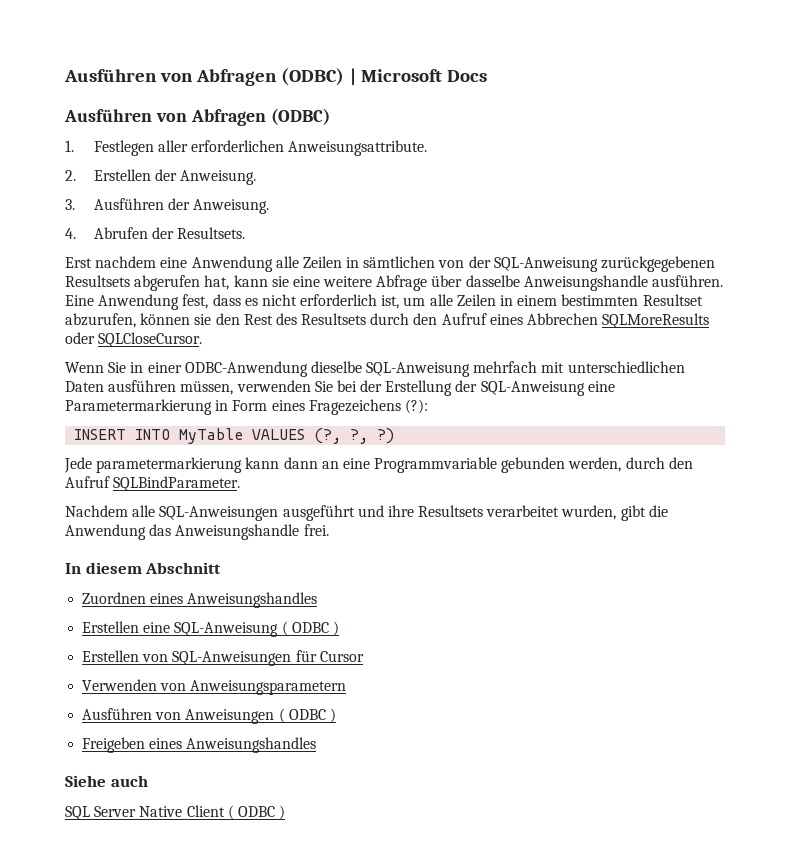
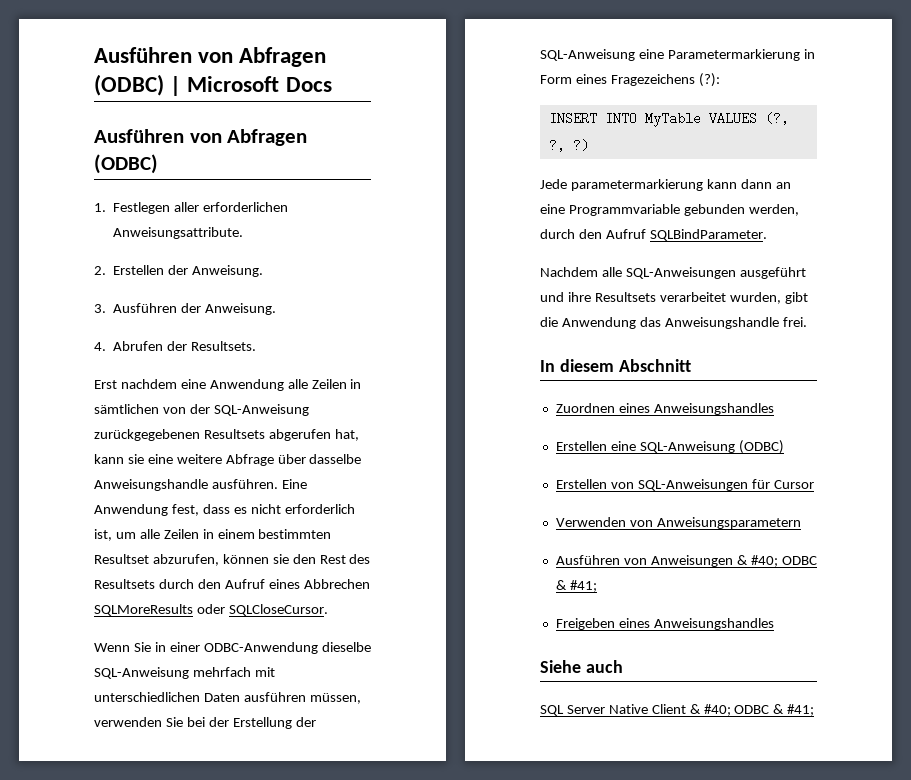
- Erstellen eine SQL-Anweisung ( ODBC )
+ Erstellen eine SQL-Anweisung (ODBC)
- Ausführen von Anweisungen ( ODBC )
+ Ausführen von Anweisungen & #40; ODBC & #41;
- SQL Server Native Client ( ODBC )
+ SQL Server Native Client & #40; ODBC & #41;

